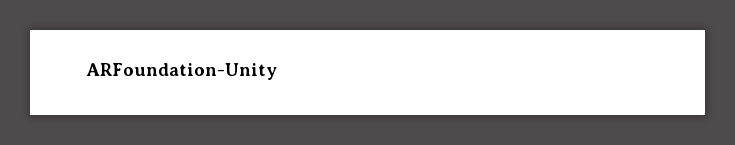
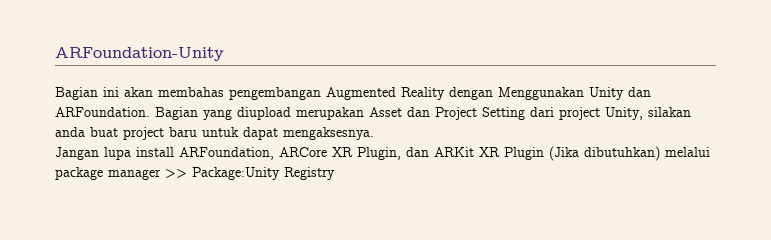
+ Bagian ini akan membahas pengembangan Augmented Reality dengan Menggunakan Unity dan ARFoundation. Bagian yang diupload merupakan Asset dan Project Setting dari project Unity, silakan anda buat project baru untuk dapat mengaksesnya.
+ Jangan lupa install ARFoundation, ARCore XR Plugin, dan ARKit XR Plugin (Jika dibutuhkan) melalui package manager >> Package:Unity Registry

